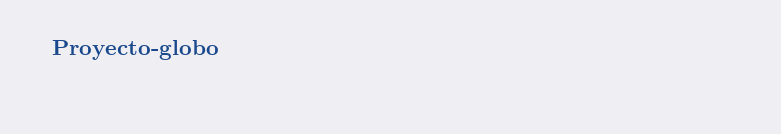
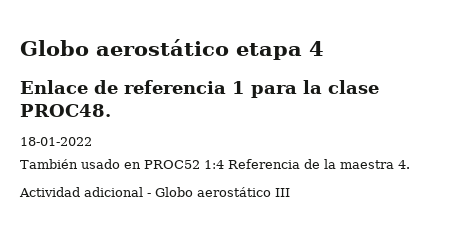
- Proyecto-globo
+ Globo aerostático etapa 4
+ Enlace de referencia 1 para la clase PROC48.
+ 18-01-2022
+ También usado en PROC52 1:4 Referencia de la maestra 4.
+ Actividad adicional - Globo aerostático III

